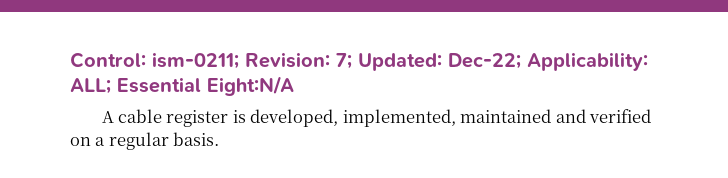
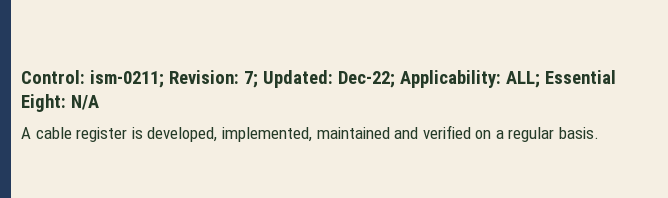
- Control: ism-0211; Revision: 7; Updated: Dec-22; Applicability: ALL; Essential Eight:N/A
+ Control: ism-0211; Revision: 7; Updated: Dec-22; Applicability: ALL; Essential Eight: N/A

